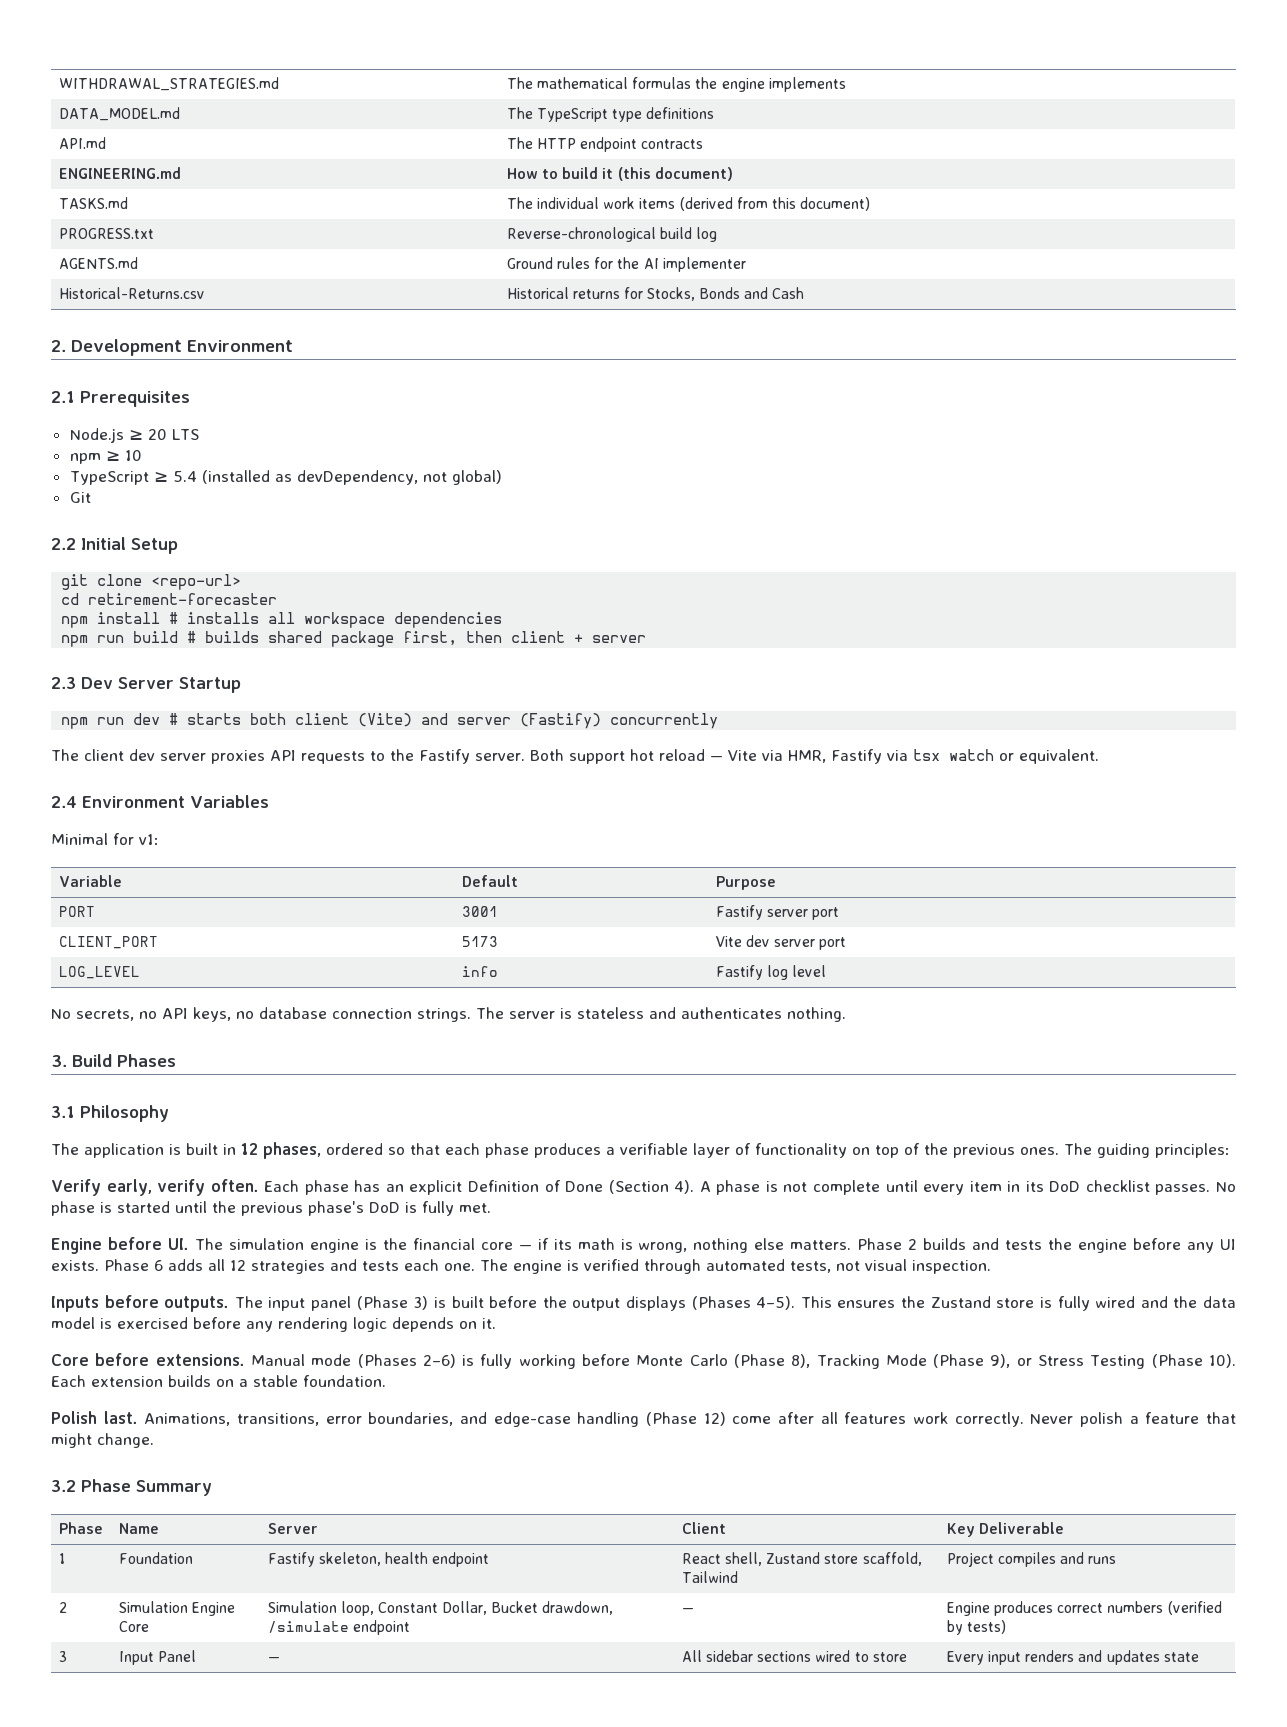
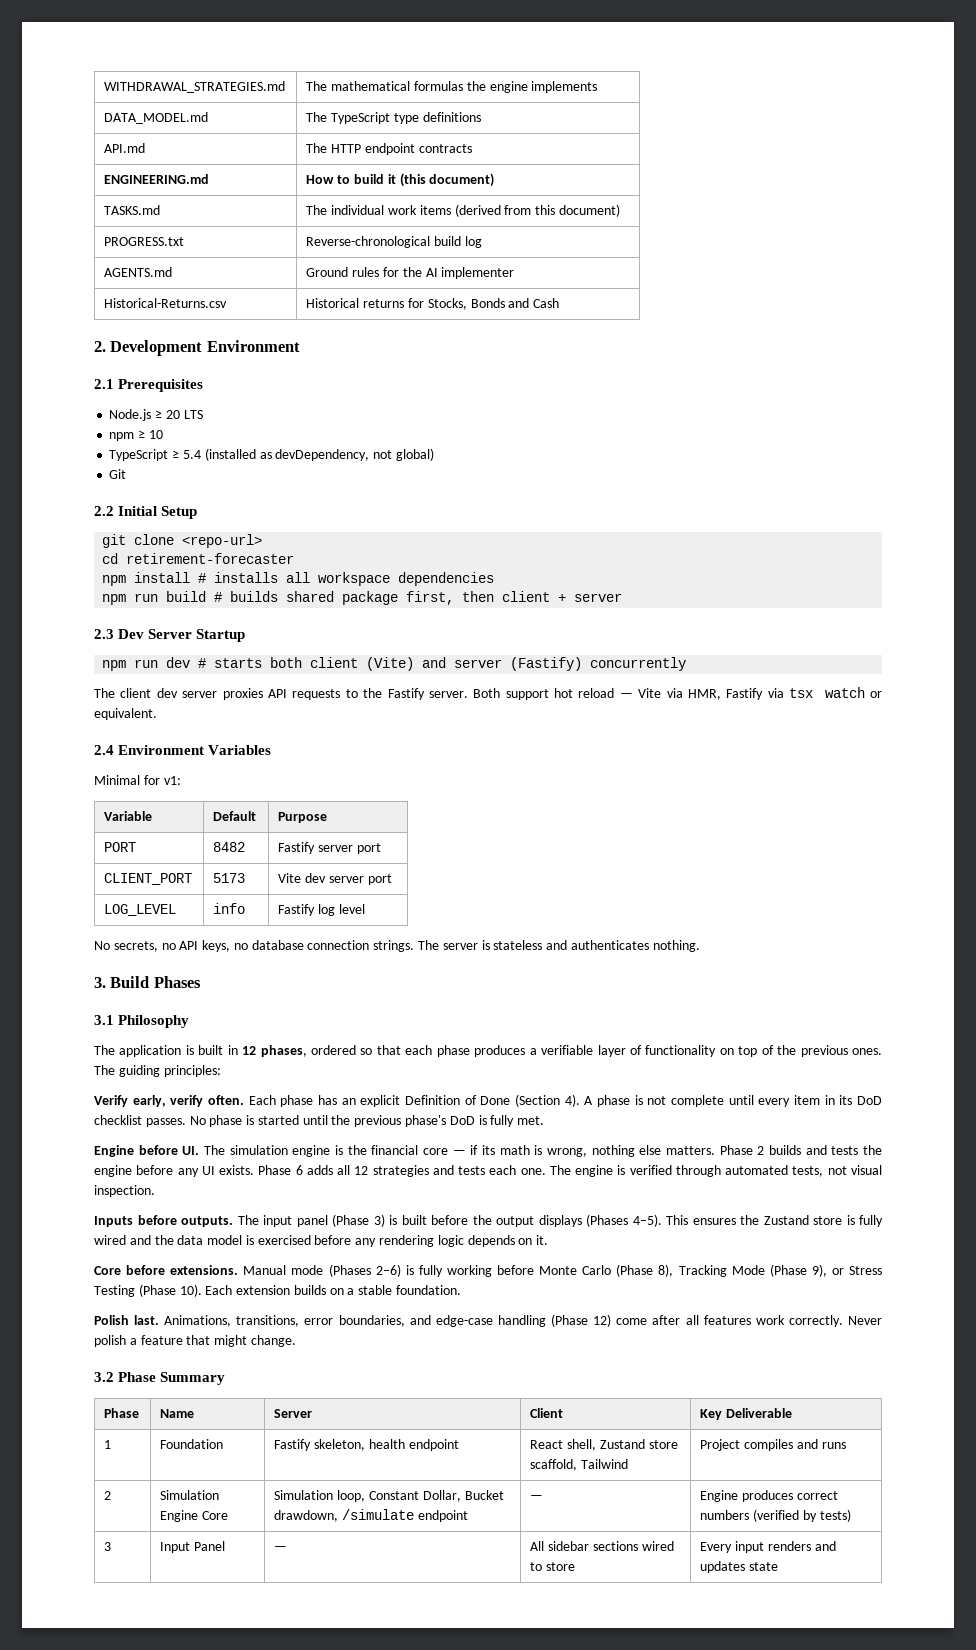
- PORT | 3001 | Fastify server port
+ PORT | 8482 | Fastify server port

